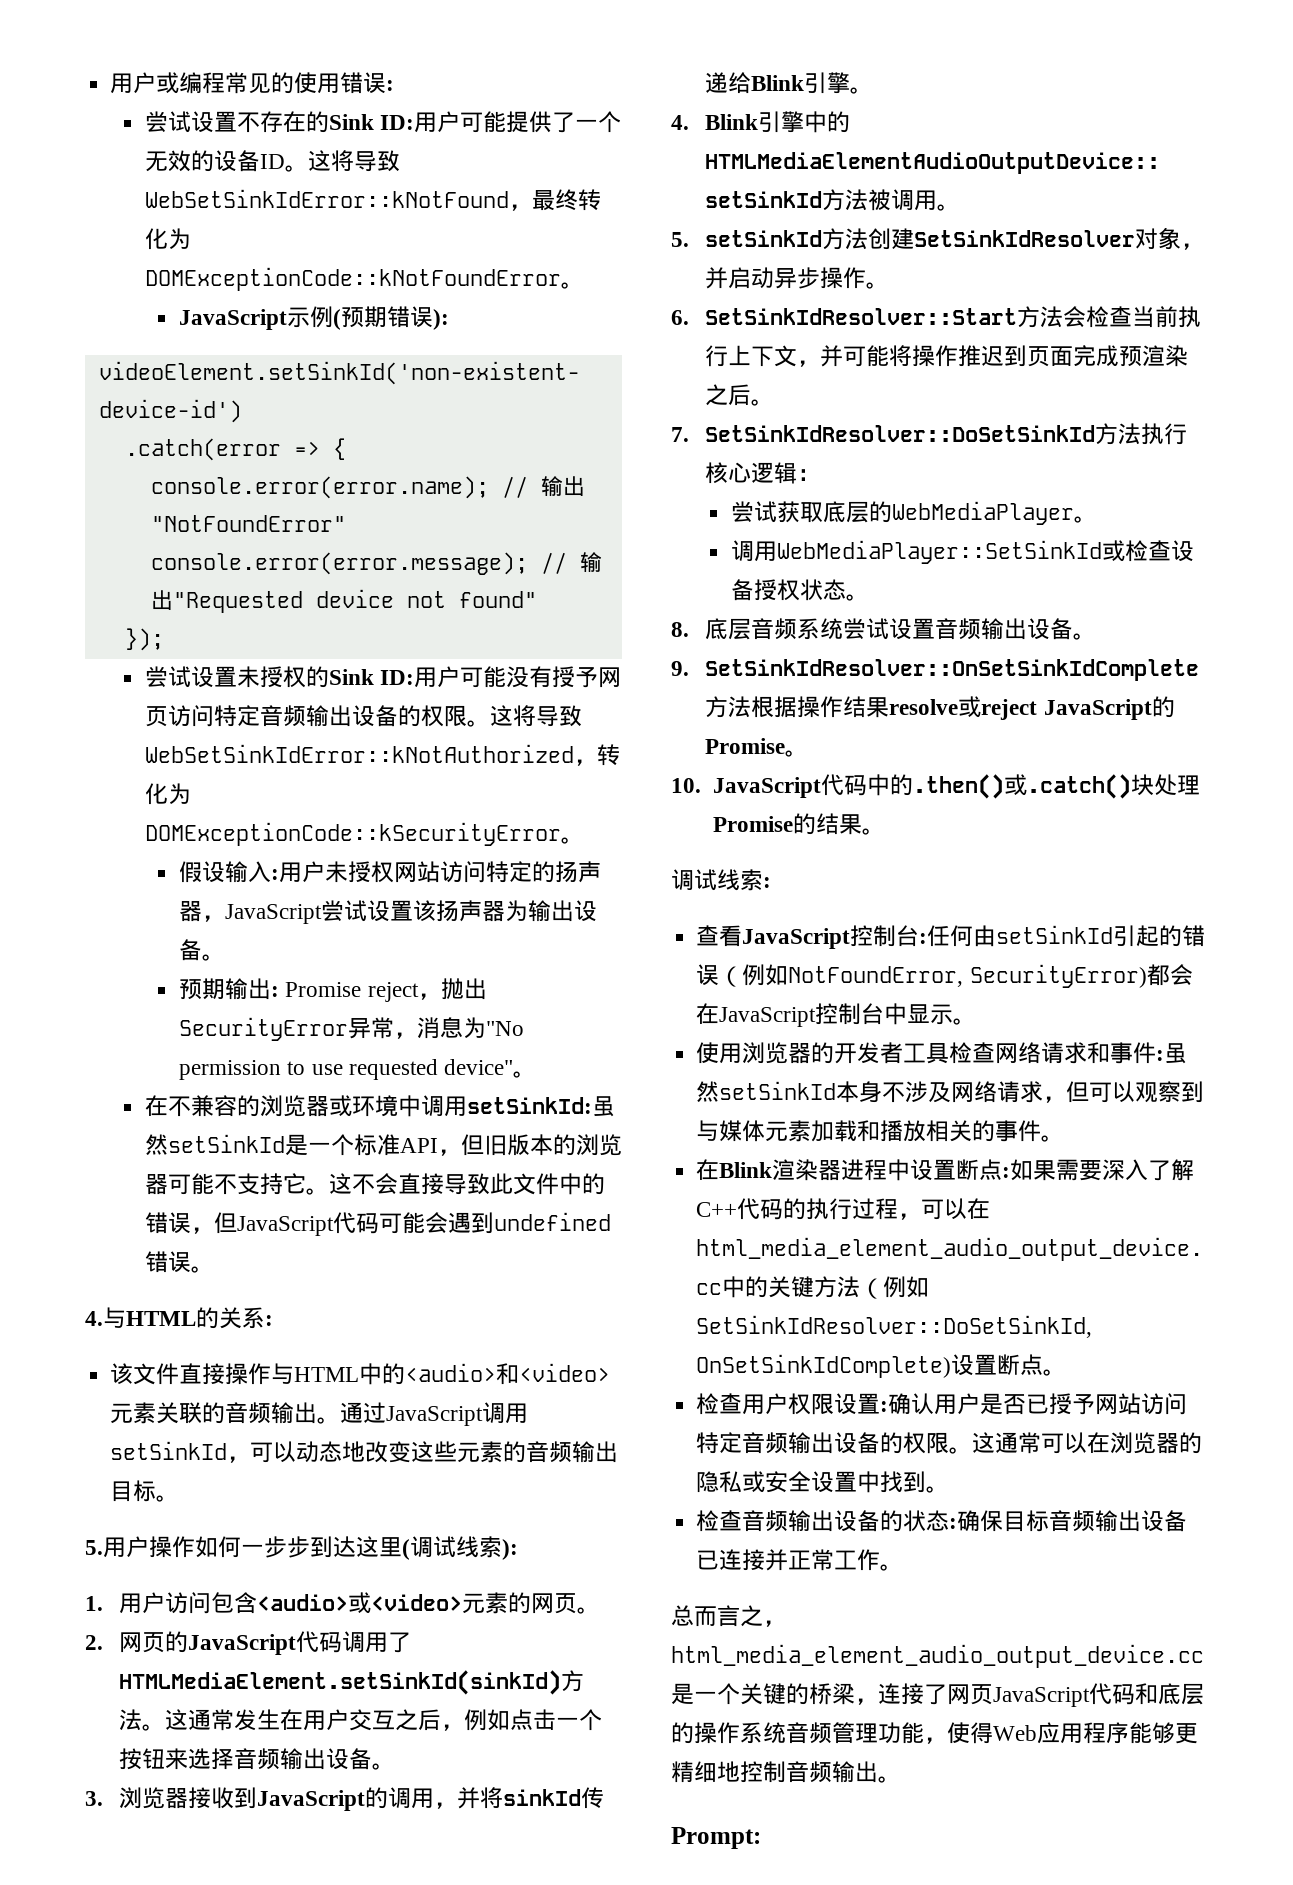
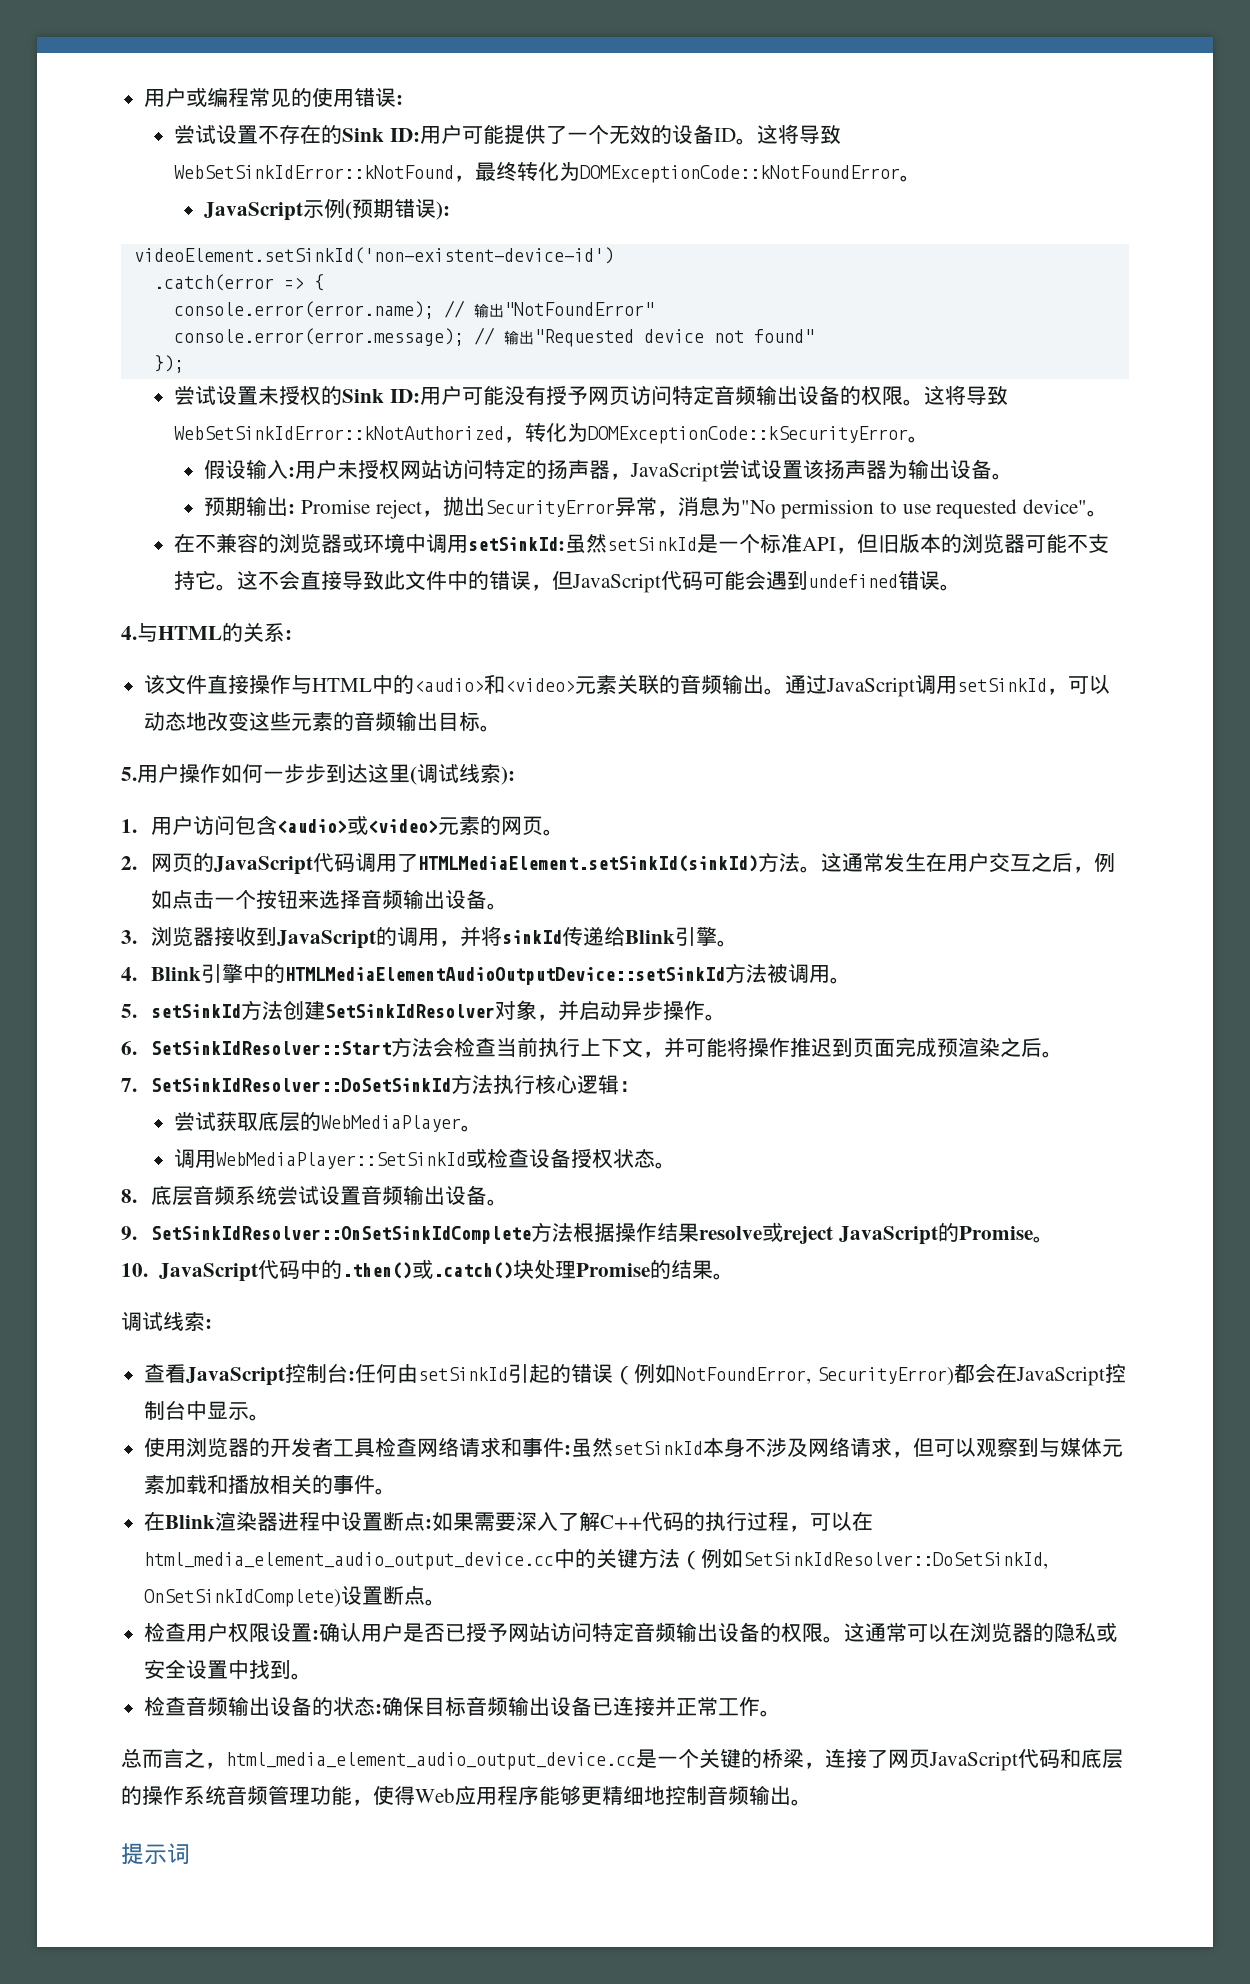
- Prompt:
+ 提示词

